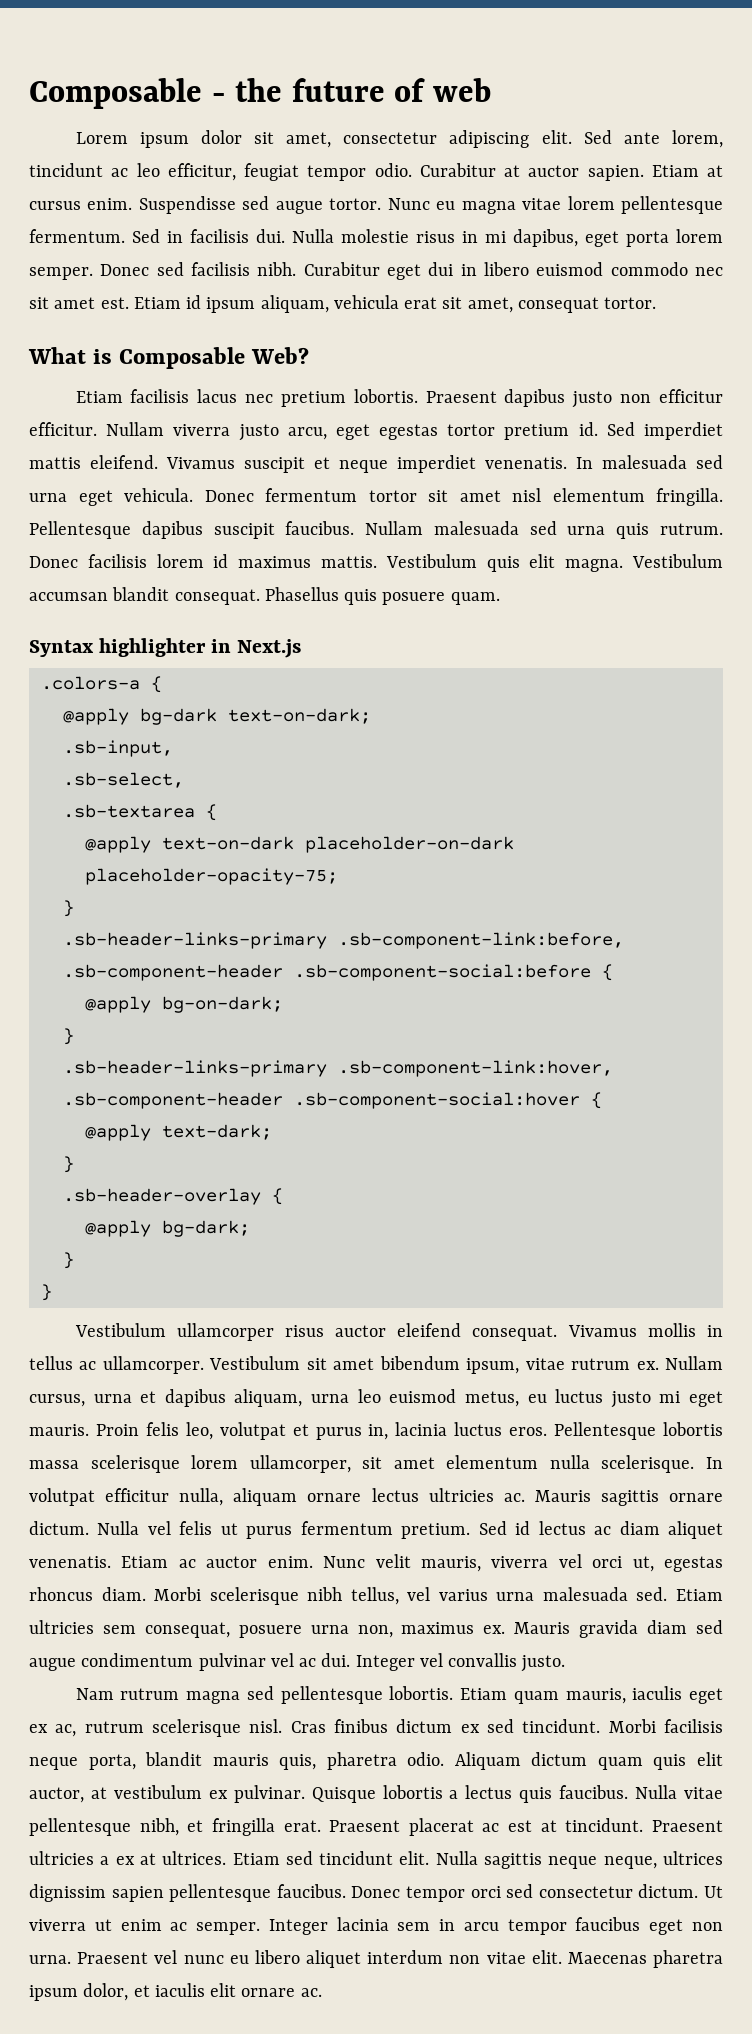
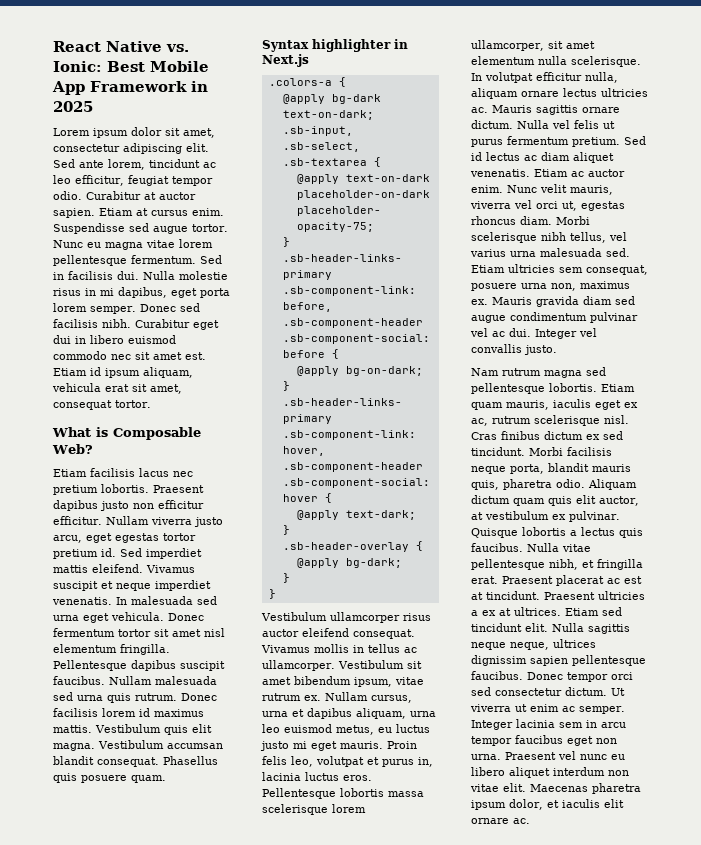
- Composable - the future of web
+ React Native vs. Ionic: Best Mobile App Framework in 2025

